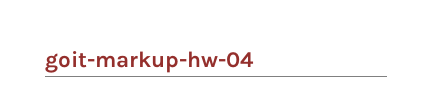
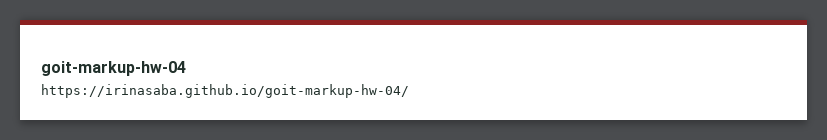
+ https://irinasaba.github.io/goit-markup-hw-04/

